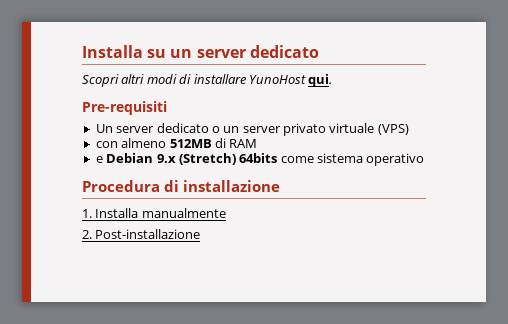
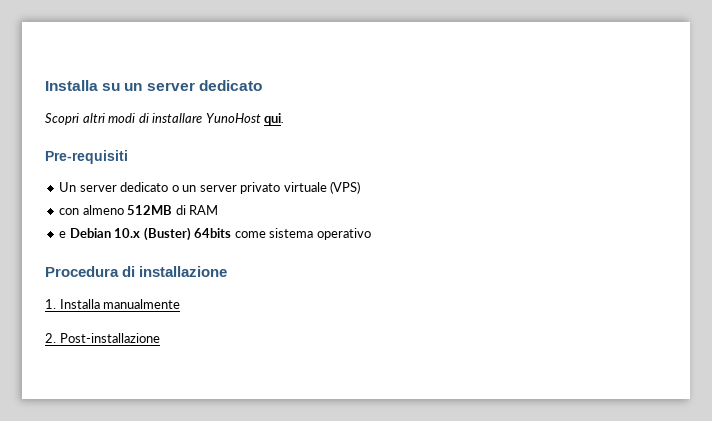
- e Debian 9.x (Stretch) 64bits come sistema operativo
+ e Debian 10.x (Buster) 64bits come sistema operativo

